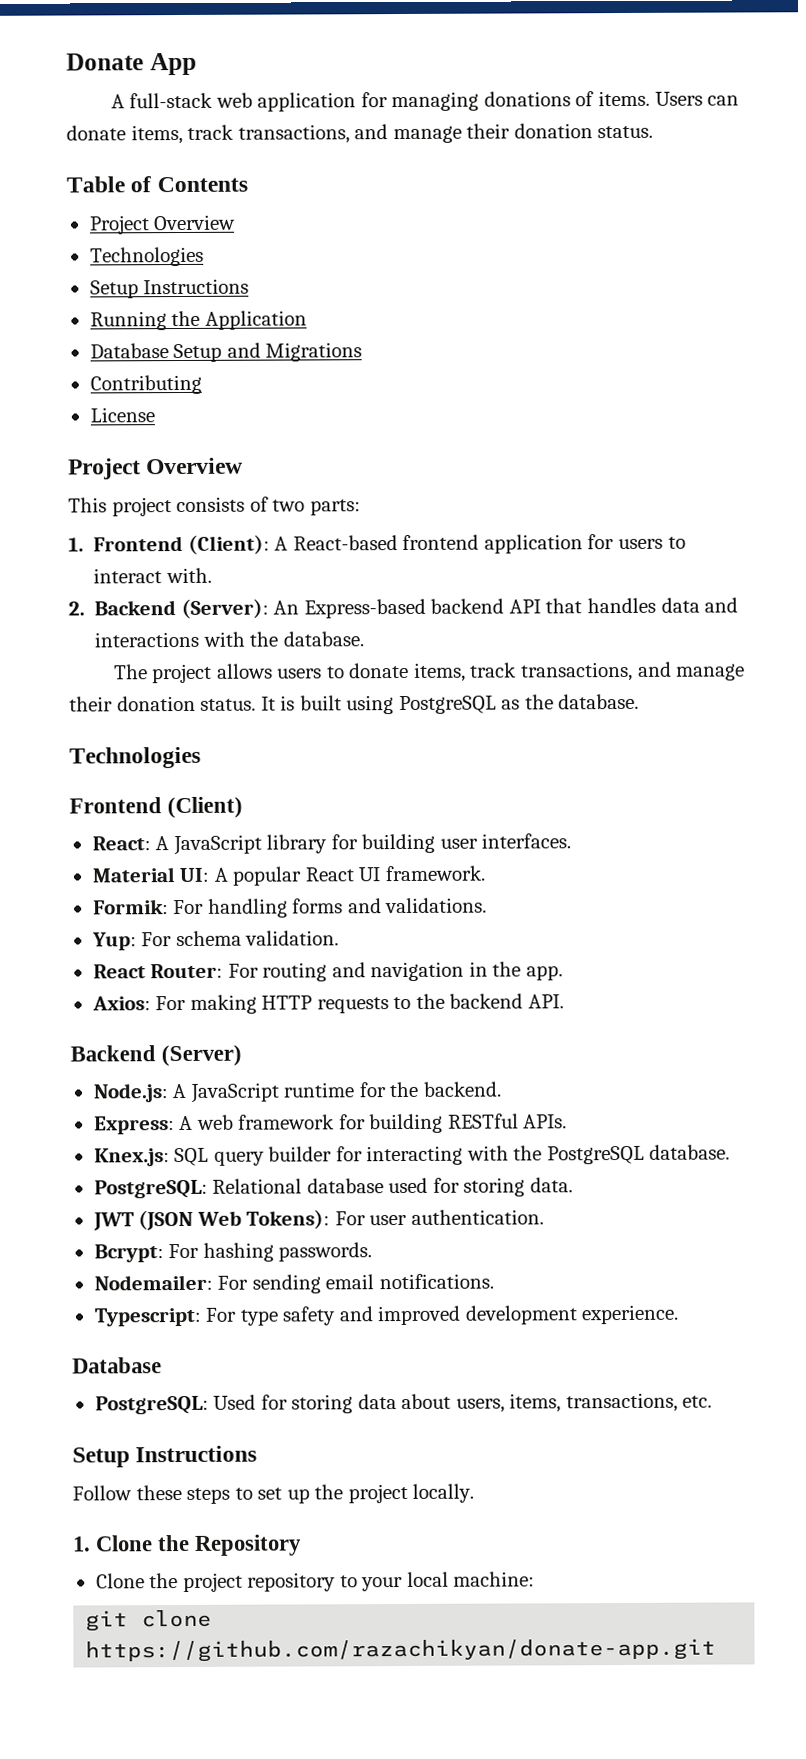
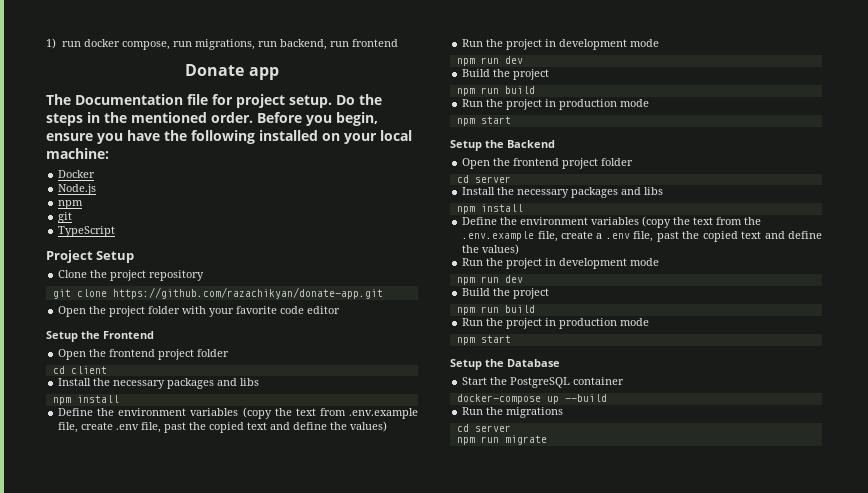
- Donate App
- A full-stack web application for managing donations of items. Users can donate items, track transactions, and manage their donation status.
- Table of Contents
- Project Overview
- Technologies
- Setup Instructions
- Running the Application
- Database Setup and Migrations
- Contributing
- License
- Project Overview
- This project consists of two parts:
- 1. Frontend (Client): A React-based frontend application for users to interact with.
- 2. Backend (Server): An Express-based backend API that handles data and interactions with the database.
- The project allows users to donate items, track transactions, and manage their donation status. It is built using PostgreSQL as the database.
- Technologies
- Frontend (Client)
- React: A JavaScript library for building user interfaces.
- Material UI: A popular React UI framework.
- Formik: For handling forms and validations.
- Yup: For schema validation.
- React Router: For routing and navigation in the app.
- Axios: For making HTTP requests to the backend API.
- Backend (Server)
- Node.js: A JavaScript runtime for the backend.
- Express: A web framework for building RESTful APIs.
- Knex.js: SQL query builder for interacting with the PostgreSQL database.
- PostgreSQL: Relational database used for storing data.
- JWT (JSON Web Tokens): For user authentication.
- Bcrypt: For hashing passwords.
- Nodemailer: For sending email notifications.
- Typescript: For type safety and improved development experience.
- Database
- PostgreSQL: Used for storing data about users, items, transactions, etc.
- Setup Instructions
- Follow these steps to set up the project locally.
- 1. Clone the Repository
+ 1) run docker compose, run migrations, run backend, run frontend
+ Donate app
+ The Documentation file for project setup. Do the steps in the mentioned order. Before you begin, ensure you have the following installed on your local machine:
+ Docker
+ Node.js
+ npm
+ git
+ TypeScript
+ Project Setup
- Clone the project repository to your local machine:
+ Clone the project repository
+ Open the project folder with your favorite code editor
+ Setup the Frontend
+ Open the frontend project folder
+ cd client
+ Install the necessary packages and libs
+ npm install
+ Define the environment variables (copy the text from .env.example file, create .env file, past the copied text and define the values)
+ Run the project in development mode
+ npm run dev
+ Build the project
+ npm run build
+ Run the project in production mode
+ npm start
+ Setup the Backend
+ Open the frontend project folder
+ cd server
+ Install the necessary packages and libs
+ npm install
+ Define the environment variables (copy the text from the .env.example file, create a .env file, past the copied text and define the values)
+ Run the project in development mode
+ npm run dev
+ Build the project
+ npm run build
+ Run the project in production mode
+ npm start
+ Setup the Database
+ Start the PostgreSQL container
+ docker-compose up --build
+ Run the migrations
+ cd server
+ npm run migrate

